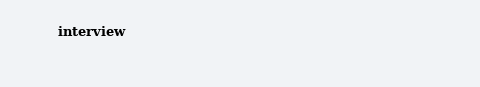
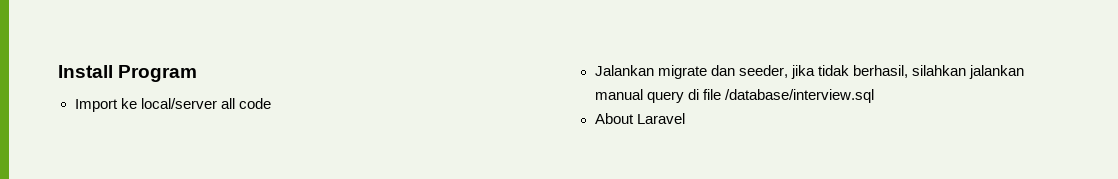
- interview
+ Install Program
+ Import ke local/server all code
+ Jalankan migrate dan seeder, jika tidak berhasil, silahkan jalankan manual query di file /database/interview.sql
+ About Laravel

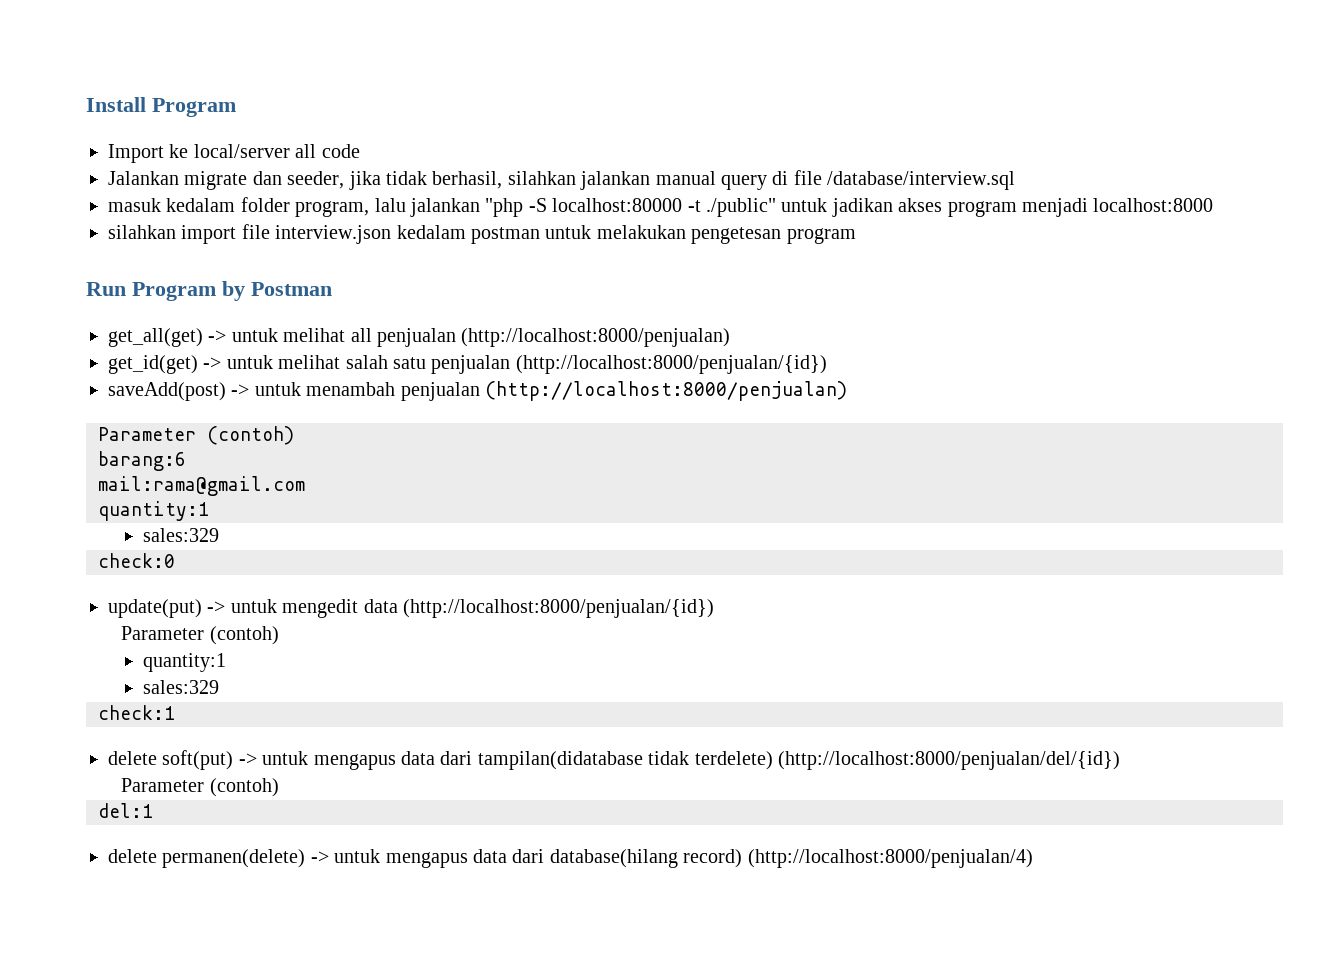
- About Laravel
+ masuk kedalam folder program, lalu jalankan "php -S localhost:80000 -t ./public" untuk jadikan akses program menjadi localhost:8000
+ silahkan import file interview.json kedalam postman untuk melakukan pengetesan program
+ Run Program by Postman
+ get_all(get) -> untuk melihat all penjualan (http://localhost:8000/penjualan)
+ get_id(get) -> untuk melihat salah satu penjualan (http://localhost:8000/penjualan/{id})
+ saveAdd(post) -> untuk menambah penjualan (http://localhost:8000/penjualan)
+ Parameter (contoh)
+ barang:6
+ mail:rama@gmail.com
+ quantity:1
+ sales:329
+ check:0
+ update(put) -> untuk mengedit data (http://localhost:8000/penjualan/{id})
+ Parameter (contoh)
+ quantity:1
+ sales:329
+ check:1
+ delete soft(put) -> untuk mengapus data dari tampilan(didatabase tidak terdelete) (http://localhost:8000/penjualan/del/{id})
+ Parameter (contoh)
+ del:1
+ delete permanen(delete) -> untuk mengapus data dari database(hilang record) (http://localhost:8000/penjualan/4)

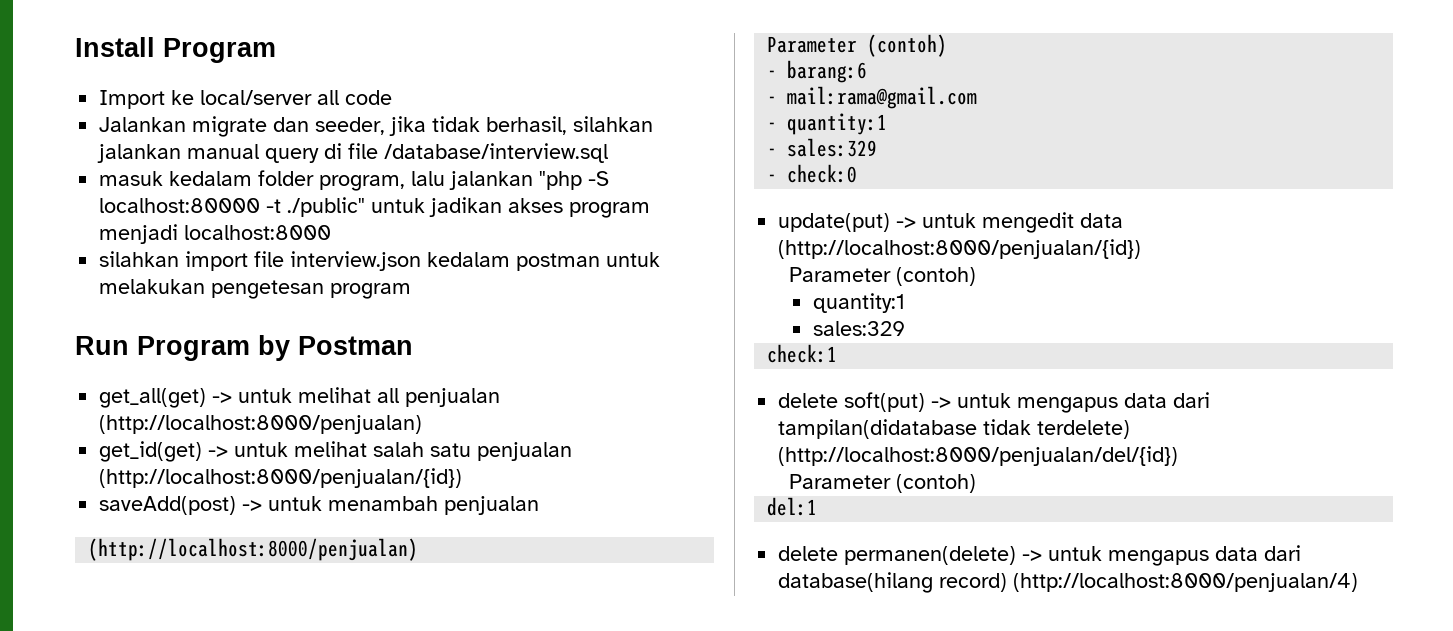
- saveAdd(post) -> untuk menambah penjualan (http://localhost:8000/penjualan)
+ saveAdd(post) -> untuk menambah penjualan
+ (http://localhost:8000/penjualan)
- barang:6
+ - barang:6
- mail:rama@gmail.com
- quantity:1
- sales:329
- check:0
+ - mail:rama@gmail.com
+ - quantity:1
+ - sales:329
+ - check:0

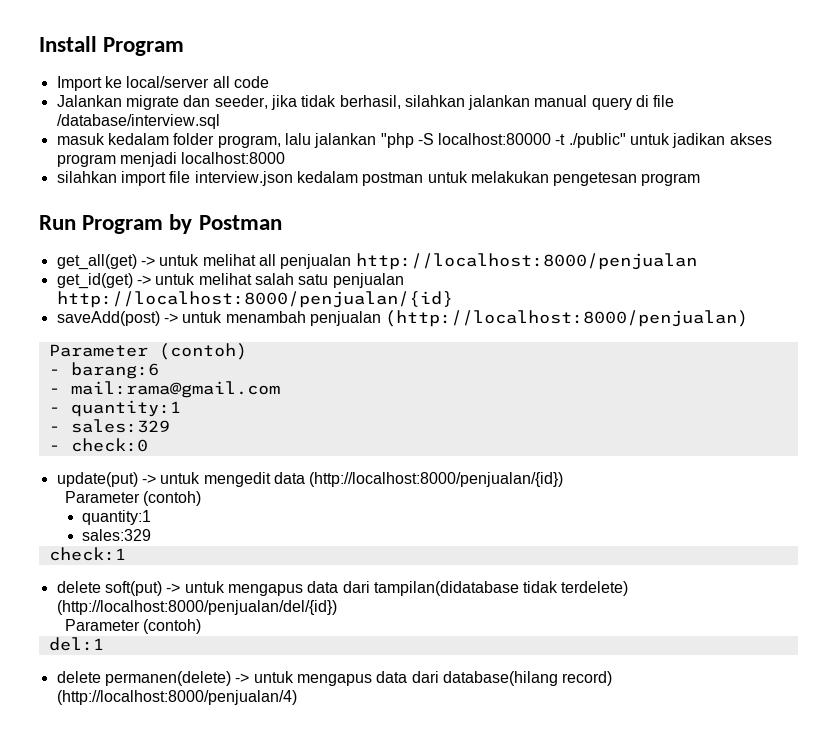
- get_all(get) -> untuk melihat all penjualan (http://localhost:8000/penjualan)
+ get_all(get) -> untuk melihat all penjualan http://localhost:8000/penjualan
- get_id(get) -> untuk melihat salah satu penjualan (http://localhost:8000/penjualan/{id})
+ get_id(get) -> untuk melihat salah satu penjualan http://localhost:8000/penjualan/{id}
- saveAdd(post) -> untuk menambah penjualan
- (http://localhost:8000/penjualan)
+ saveAdd(post) -> untuk menambah penjualan (http://localhost:8000/penjualan)

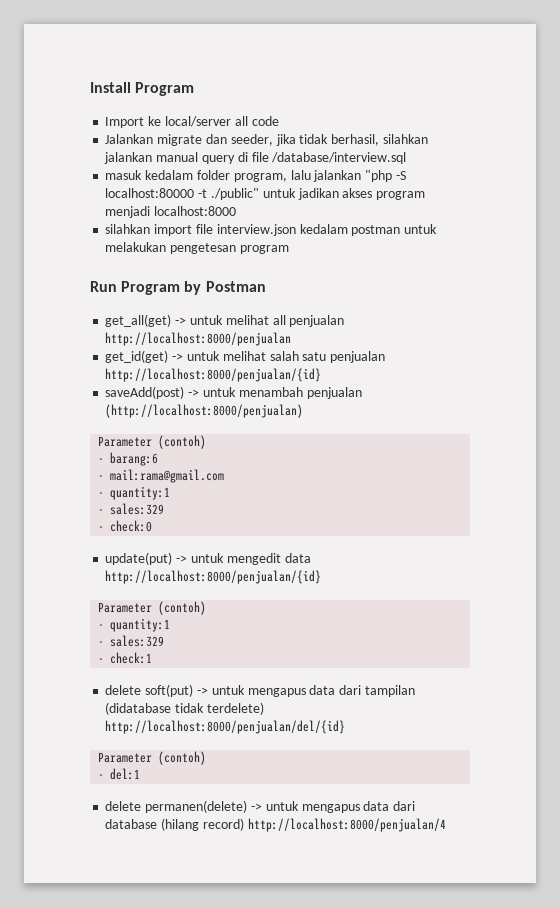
- update(put) -> untuk mengedit data (http://localhost:8000/penjualan/{id})
+ update(put) -> untuk mengedit data http://localhost:8000/penjualan/{id}
  Parameter (contoh)
- quantity:1
- sales:329
- check:1
+ - quantity:1
+ - sales:329
+ - check:1
- delete soft(put) -> untuk mengapus data dari tampilan(didatabase tidak terdelete) (http://localhost:8000/penjualan/del/{id})
+ delete soft(put) -> untuk mengapus data dari tampilan (didatabase tidak terdelete) http://localhost:8000/penjualan/del/{id}
  Parameter (contoh)
- del:1
+ - del:1
- delete permanen(delete) -> untuk mengapus data dari database(hilang record) (http://localhost:8000/penjualan/4)
+ delete permanen(delete) -> untuk mengapus data dari database (hilang record) http://localhost:8000/penjualan/4

